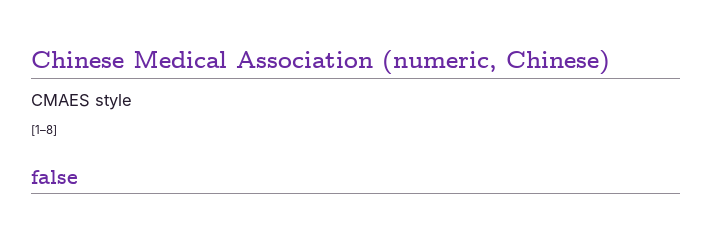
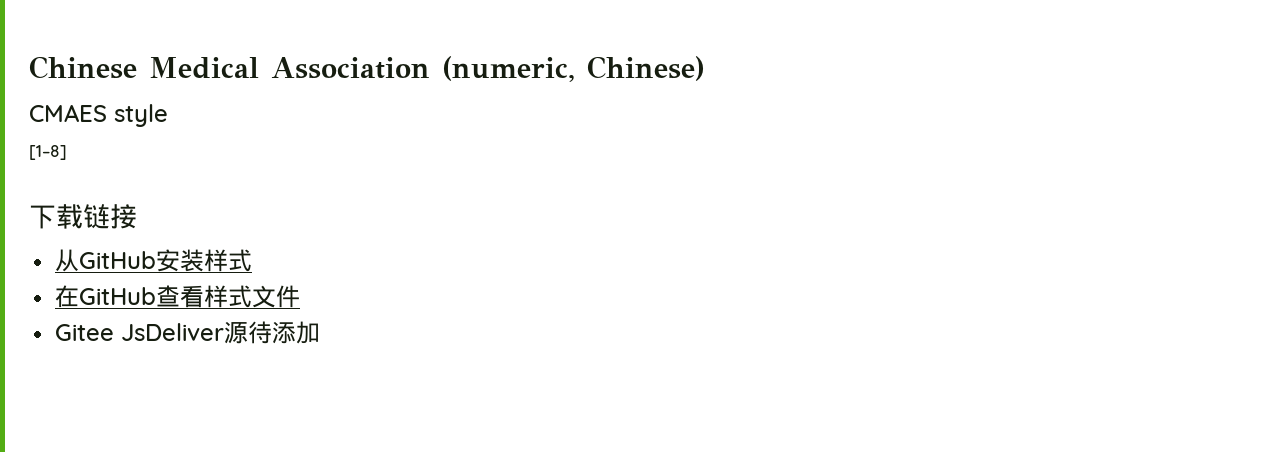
- false
+ 下载链接
+ 从GitHub安装样式
+ 在GitHub查看样式文件
+ Gitee JsDeliver源待添加

